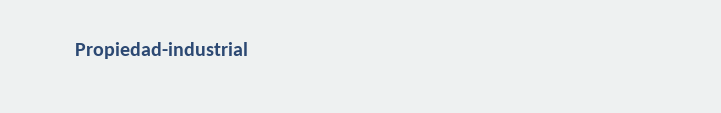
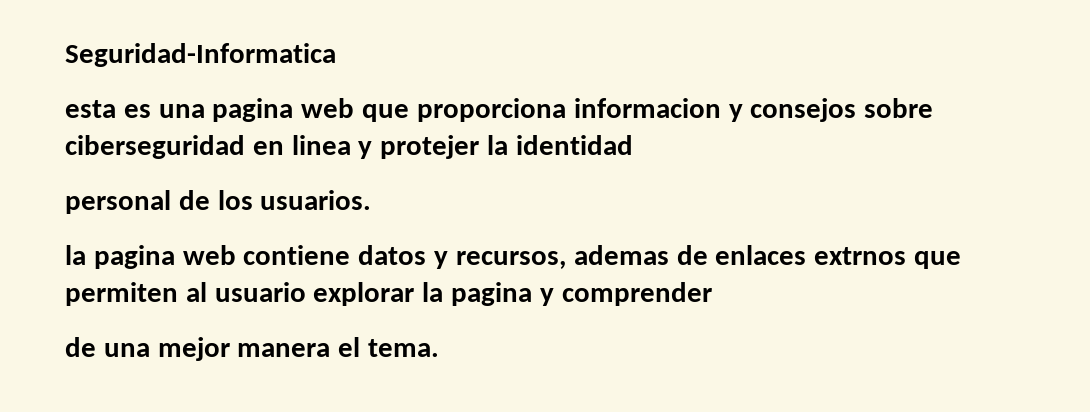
- Propiedad-industrial
+ Seguridad-Informatica
+ esta es una pagina web que proporciona informacion y consejos sobre ciberseguridad en linea y protejer la identidad
+ personal de los usuarios.
+ la pagina web contiene datos y recursos, ademas de enlaces extrnos que permiten al usuario explorar la pagina y comprender
+ de una mejor manera el tema.

